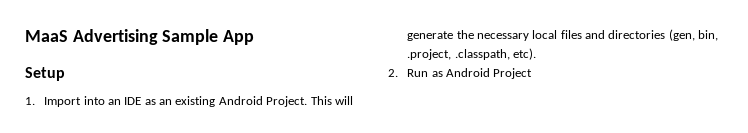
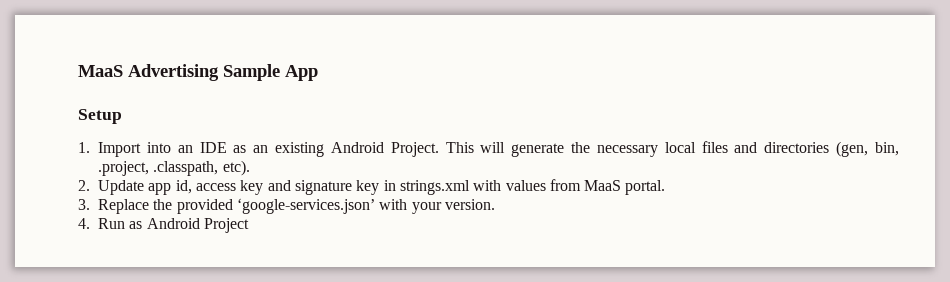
- 2. Run as Android Project
+ 2. Update app id, access key and signature key in strings.xml with values from MaaS portal.
+ 3. Replace the provided ‘google-services.json’ with your version.
+ 4. Run as Android Project

